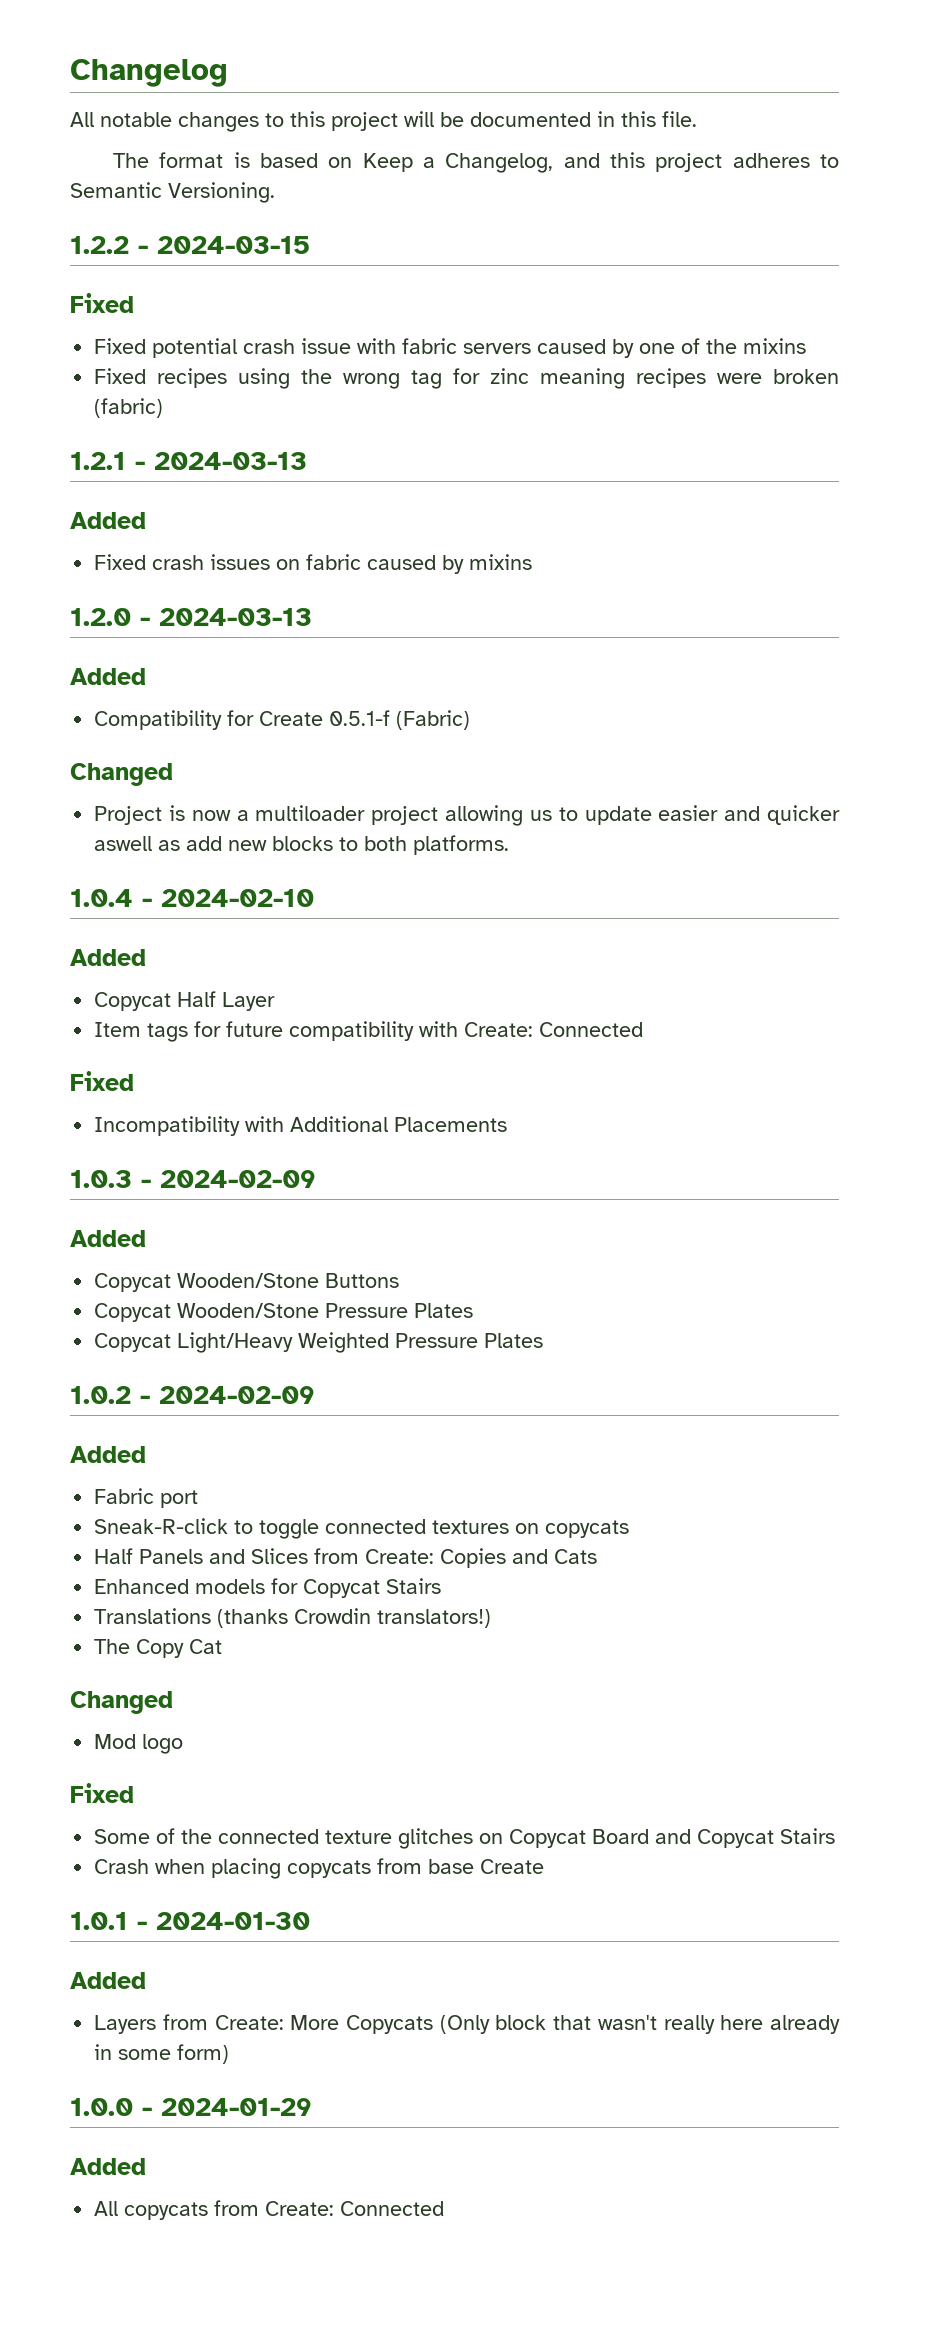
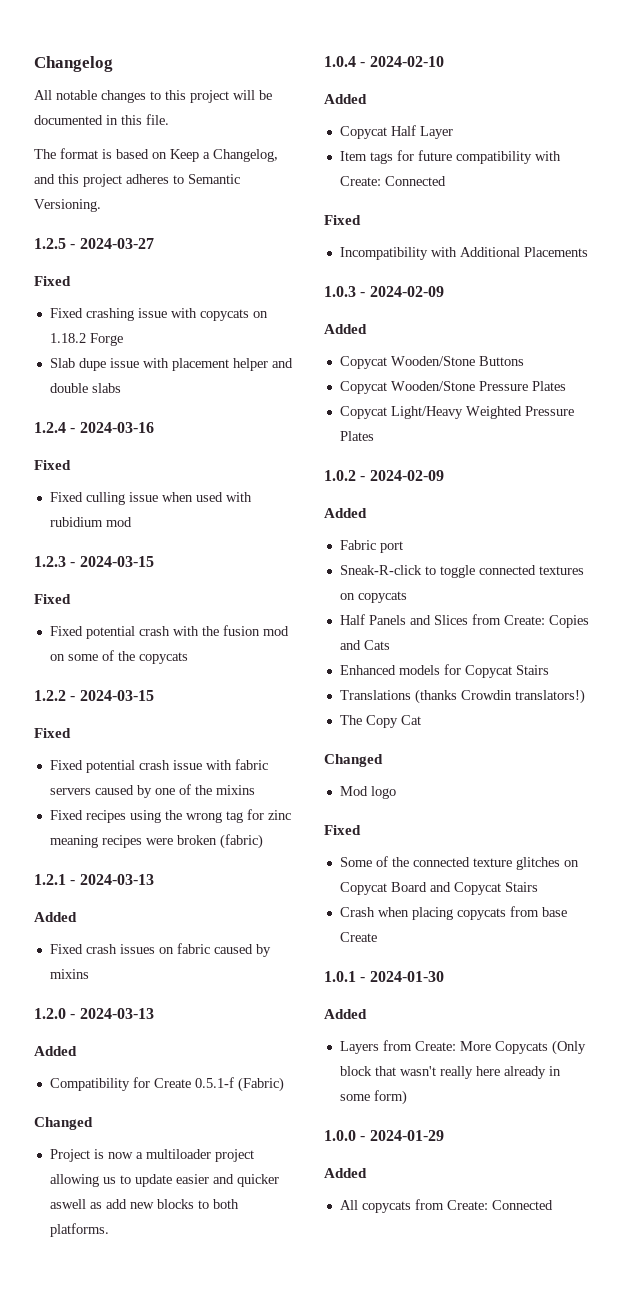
+ 1.2.5 - 2024-03-27
+ Fixed
+ Fixed crashing issue with copycats on 1.18.2 Forge
+ Slab dupe issue with placement helper and double slabs
+ 1.2.4 - 2024-03-16
+ Fixed
+ Fixed culling issue when used with rubidium mod
+ 1.2.3 - 2024-03-15
+ Fixed
+ Fixed potential crash with the fusion mod on some of the copycats

